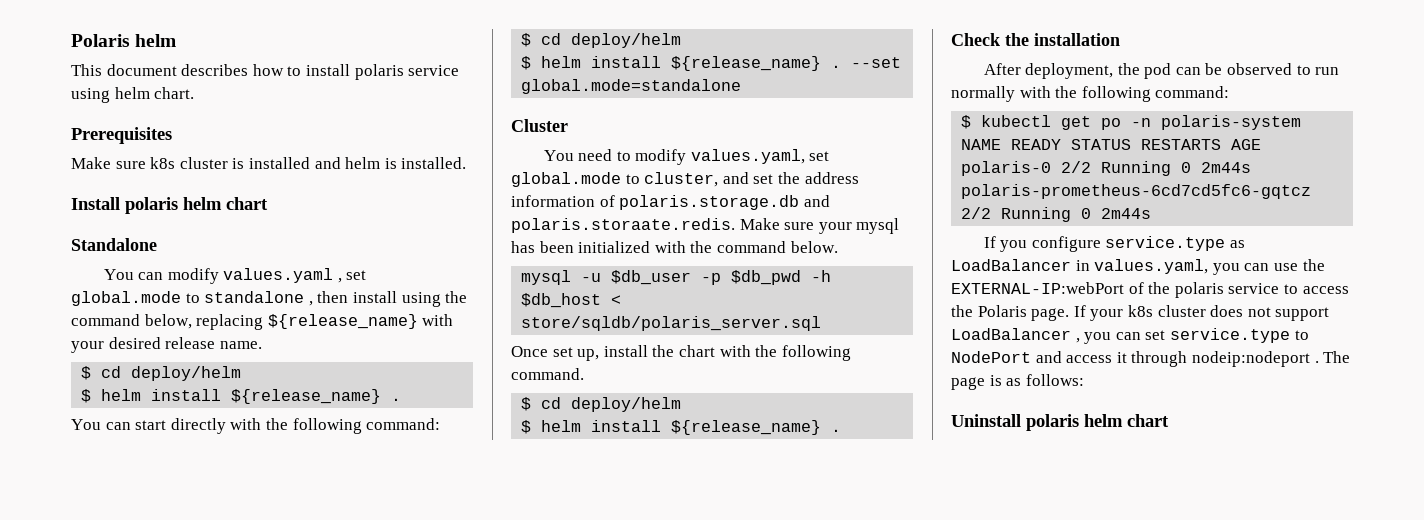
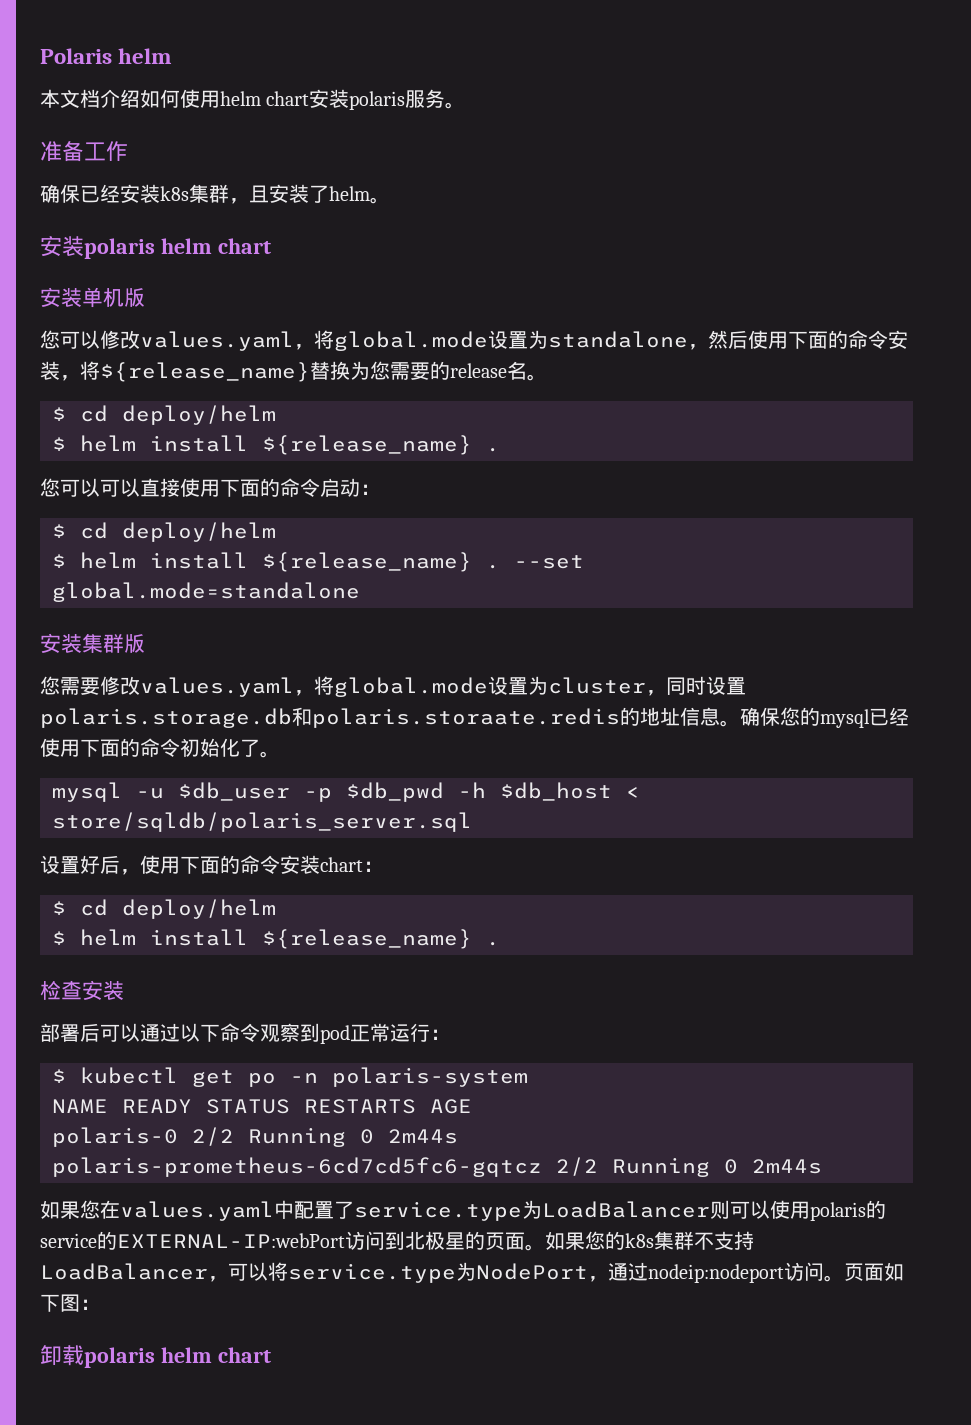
- This document describes how to install polaris service using helm chart.
- Prerequisites
- Make sure k8s cluster is installed and helm is installed.
- Install polaris helm chart
- Standalone
- You can modify values.yaml , set global.mode to standalone , then install using the command below, replacing ${release_name} with your desired release name.
+ 本文档介绍如何使用helm chart安装polaris服务。
+ 准备工作
+ 确保已经安装k8s集群，且安装了helm。
+ 安装polaris helm chart
+ 安装单机版
+ 您可以修改values.yaml，将global.mode设置为standalone，然后使用下面的命令安装，将${release_name}替换为您需要的release名。
  $ cd deploy/helm
  $ helm install ${release_name} .
- You can start directly with the following command:
+ 您可以可以直接使用下面的命令启动：
- Cluster
- You need to modify values.yaml, set global.mode to cluster, and set the address information of polaris.storage.db and polaris.storaate.redis. Make sure your mysql has been initialized with the command below.
+ 安装集群版
+ 您需要修改values.yaml，将global.mode设置为cluster，同时设置polaris.storage.db和polaris.storaate.redis的地址信息。确保您的mysql已经使用下面的命令初始化了。
- Once set up, install the chart with the following command.
+ 设置好后，使用下面的命令安装chart：
  $ cd deploy/helm
  $ helm install ${release_name} .
- Check the installation
- After deployment, the pod can be observed to run normally with the following command:
+ 检查安装
+ 部署后可以通过以下命令观察到pod正常运行：
- If you configure service.type as LoadBalancer in values.yaml, you can use the EXTERNAL-IP:webPort of the polaris service to access the Polaris page. If your k8s cluster does not support LoadBalancer , you can set service.type to NodePort and access it through nodeip:nodeport . The page is as follows:
- Uninstall polaris helm chart
+ 如果您在values.yaml中配置了service.type为LoadBalancer则可以使用polaris的service的EXTERNAL-IP:webPort访问到北极星的页面。如果您的k8s集群不支持LoadBalancer，可以将service.type为NodePort，通过nodeip:nodeport访问。页面如下图：
+ 卸载polaris helm chart

